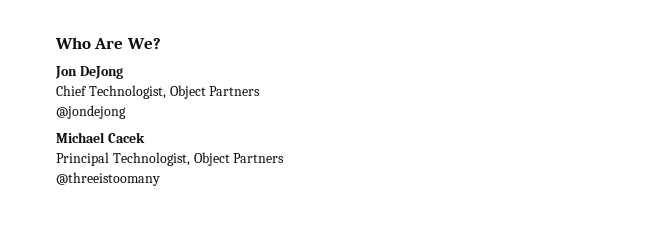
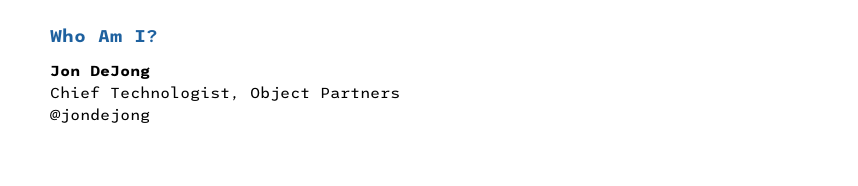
- Who Are We?
+ Who Am I?
- Michael Cacek
- Principal Technologist, Object Partners
- @threeistoomany

